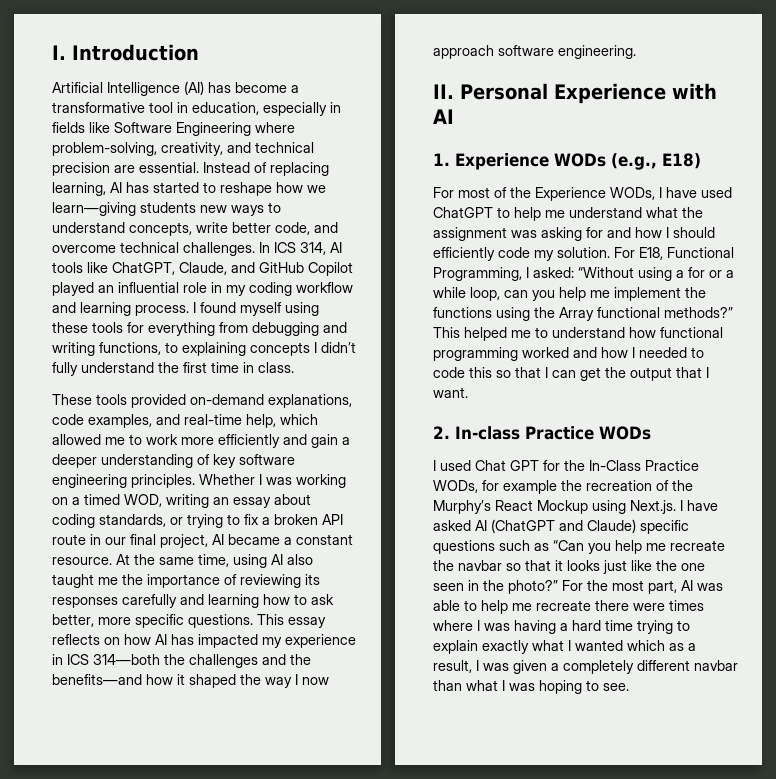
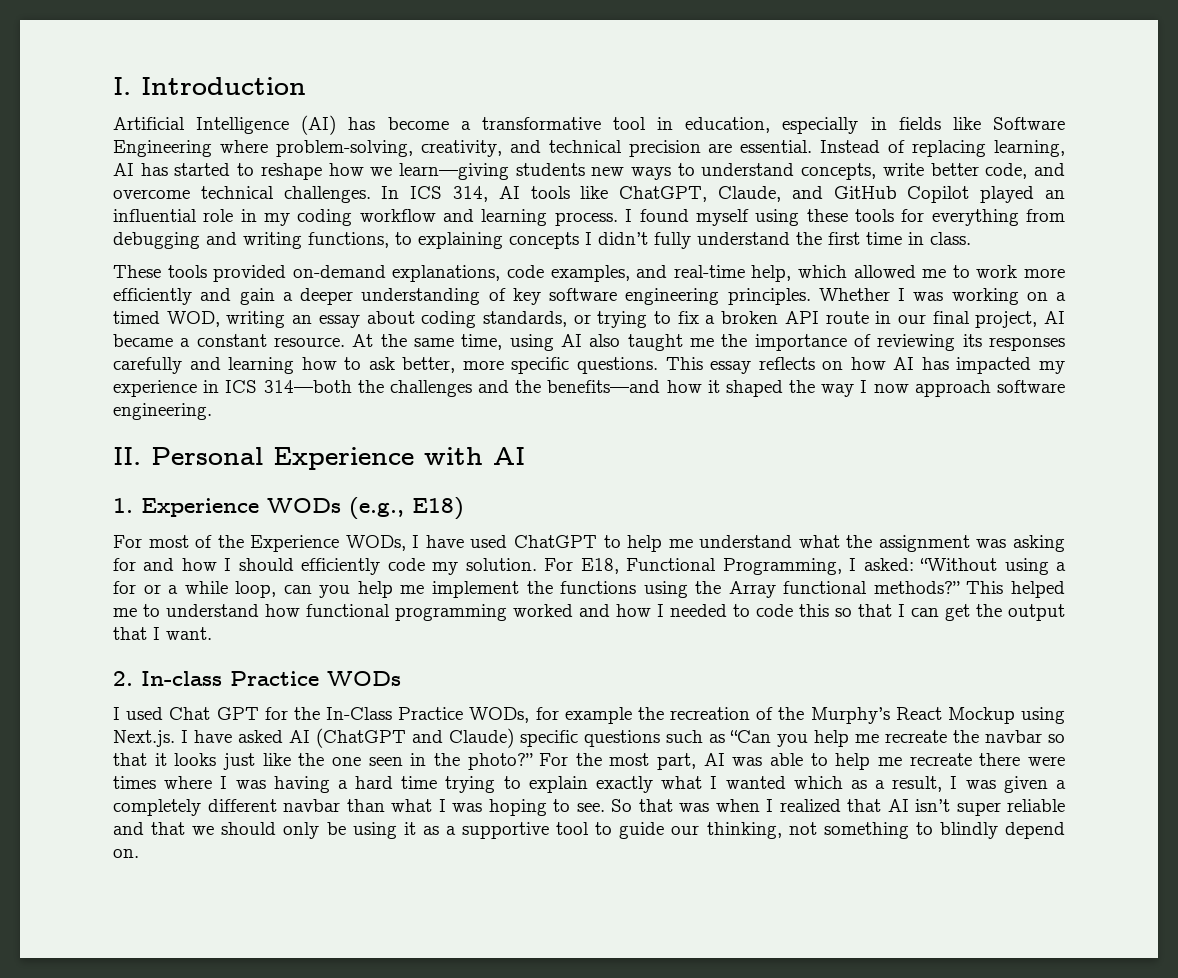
+ So that was when I realized that AI isn’t super reliable and that we should only be using it as a supportive tool to guide our thinking, not something to blindly depend on.

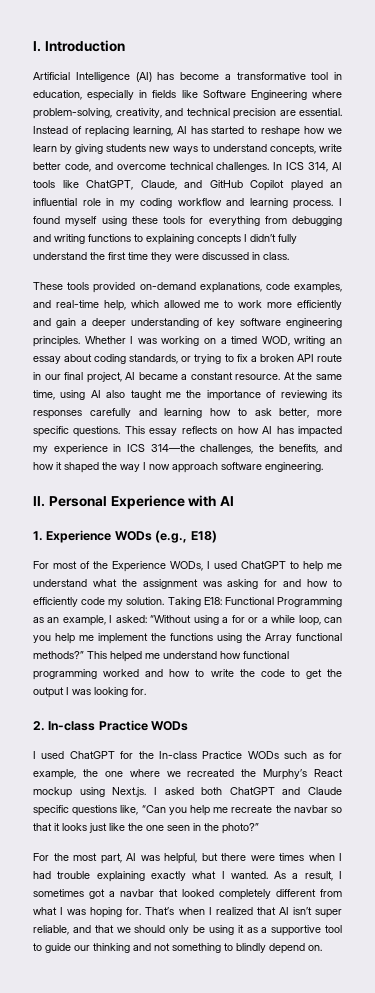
- Instead of replacing learning, AI has started to reshape how we learn—giving students new ways to understand concepts, write better code, and overcome technical challenges.
+ Instead of replacing learning, AI has started to reshape how we learn by giving students new ways to understand concepts, write better code, and overcome technical challenges.
- I found myself using these tools for everything from debugging and writing functions, to explaining concepts I didn’t fully understand the first time in class.
+ I found myself using these tools for everything from debugging and writing functions to explaining concepts I didn’t fully understand the first time they were discussed in class.
- This essay reflects on how AI has impacted my experience in ICS 314—both the challenges and the benefits—and how it shaped the way I now approach software engineering.
+ This essay reflects on how AI has impacted my experience in ICS 314—the challenges, the benefits, and how it shaped the way I now approach software engineering.
- For most of the Experience WODs, I have used ChatGPT to help me understand what the assignment was asking for and how I should efficiently code my solution.
+ For most of the Experience WODs, I used ChatGPT to help me understand what the assignment was asking for and how to efficiently code my solution.
- For E18, Functional Programming, I asked: “Without using a for or a while loop, can you help me implement the functions using the Array functional methods?”
+ Taking E18: Functional Programming as an example, I asked: “Without using a for or a while loop, can you help me implement the functions using the Array functional methods?”
- This helped me to understand how functional programming worked and how I needed to code this so that I can get the output that I want.
+ This helped me understand how functional programming worked and how to write the code to get the output I was looking for.
- I used Chat GPT for the In-Class Practice WODs, for example the recreation of the Murphy’s React Mockup using Next.js. I have asked AI (ChatGPT and Claude) specific questions such as “Can you help me recreate the navbar so that it looks just like the one seen in the photo?” For the most part, AI was able to help me recreate there were times where I was having a hard time trying to explain exactly what I wanted which as a result, I was given a completely different navbar than what I was hoping to see. So that was when I realized that AI isn’t super reliable and that we should only be using it as a supportive tool to guide our thinking, not something to blindly depend on.
+ I used ChatGPT for the In-class Practice WODs such as for example, the one where we recreated the Murphy’s React mockup using Next.js. I asked both ChatGPT and Claude specific questions like, “Can you help me recreate the navbar so that it looks just like the one seen in the photo?”
+ For the most part, AI was helpful, but there were times when I had trouble explaining exactly what I wanted. As a result, I sometimes got a navbar that looked completely different from what I was hoping for. That’s when I realized that AI isn’t super reliable, and that we should only be using it as a supportive tool to guide our thinking and not something to blindly depend on.

